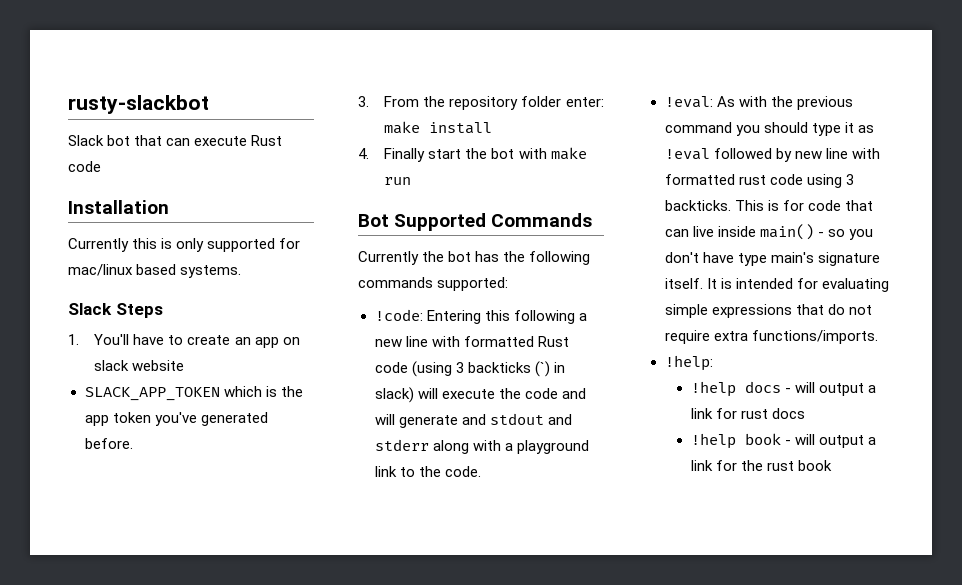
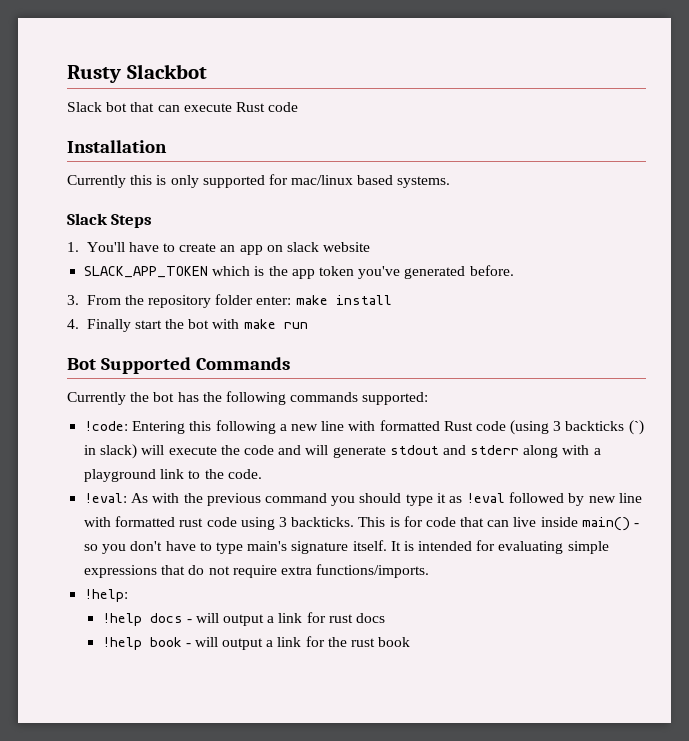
- rusty-slackbot
+ Rusty Slackbot
- !code: Entering this following a new line with formatted Rust code (using 3 backticks (`) in slack) will execute the code and will generate and stdout and stderr along with a playground link to the code.
+ !code: Entering this following a new line with formatted Rust code (using 3 backticks (`) in slack) will execute the code and will generate stdout and stderr along with a playground link to the code.
- This is for code that can live inside main() - so you don't have type main's signature itself.
+ This is for code that can live inside main() - so you don't have to type main's signature itself.

